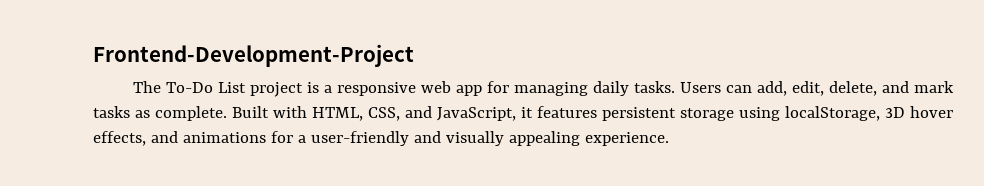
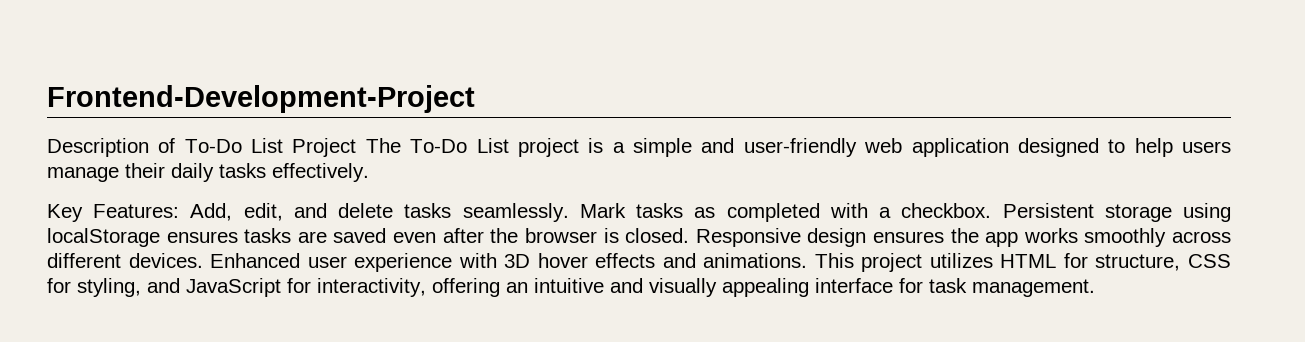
- The To-Do List project is a responsive web app for managing daily tasks. Users can add, edit, delete, and mark tasks as complete. Built with HTML, CSS, and JavaScript, it features persistent storage using localStorage, 3D hover effects, and animations for a user-friendly and visually appealing experience.
+ Description of To-Do List Project The To-Do List project is a simple and user-friendly web application designed to help users manage their daily tasks effectively.
+ Key Features: Add, edit, and delete tasks seamlessly. Mark tasks as completed with a checkbox. Persistent storage using localStorage ensures tasks are saved even after the browser is closed. Responsive design ensures the app works smoothly across different devices. Enhanced user experience with 3D hover effects and animations. This project utilizes HTML for structure, CSS for styling, and JavaScript for interactivity, offering an intuitive and visually appealing interface for task management.

